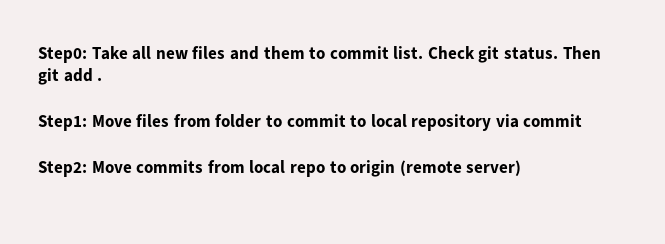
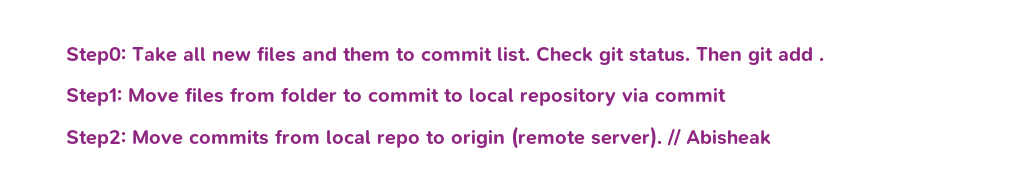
- Step2: Move commits from local repo to origin (remote server)
+ Step2: Move commits from local repo to origin (remote server). // Abisheak

